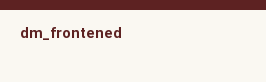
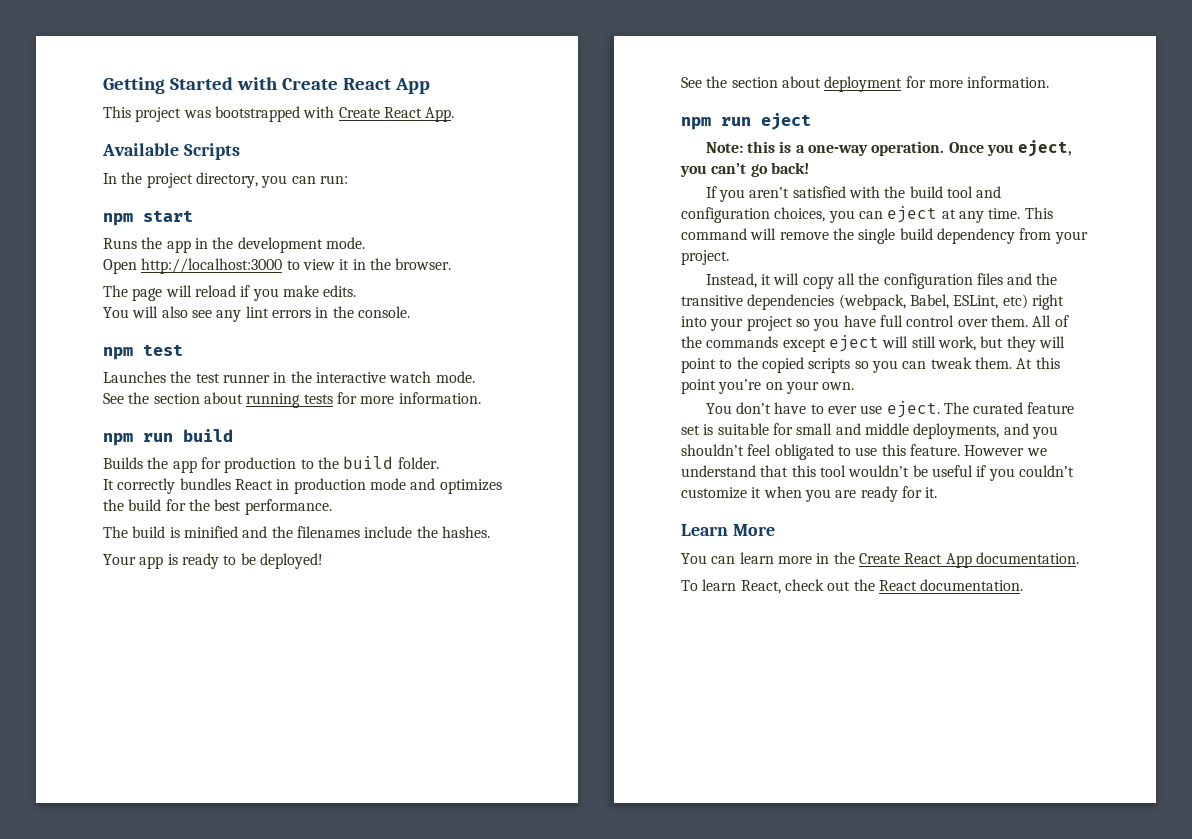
- dm_frontened
+ Getting Started with Create React App
+ This project was bootstrapped with Create React App.
+ Available Scripts
+ In the project directory, you can run:
+ npm start
+ Runs the app in the development mode.
+ Open http://localhost:3000 to view it in the browser.
+ The page will reload if you make edits.
+ You will also see any lint errors in the console.
+ npm test
+ Launches the test runner in the interactive watch mode.
+ See the section about running tests for more information.
+ npm run build
+ Builds the app for production to the build folder.
+ It correctly bundles React in production mode and optimizes the build for the best performance.
+ The build is minified and the filenames include the hashes.
+ Your app is ready to be deployed!
+ See the section about deployment for more information.
+ npm run eject
+ Note: this is a one-way operation. Once you eject, you can’t go back!
+ If you aren’t satisfied with the build tool and configuration choices, you can eject at any time. This command will remove the single build dependency from your project.
+ Instead, it will copy all the configuration files and the transitive dependencies (webpack, Babel, ESLint, etc) right into your project so you have full control over them. All of the commands except eject will still work, but they will point to the copied scripts so you can tweak them. At this point you’re on your own.
+ You don’t have to ever use eject. The curated feature set is suitable for small and middle deployments, and you shouldn’t feel obligated to use this feature. However we understand that this tool wouldn’t be useful if you couldn’t customize it when you are ready for it.
+ Learn More
+ You can learn more in the Create React App documentation.
+ To learn React, check out the React documentation.

